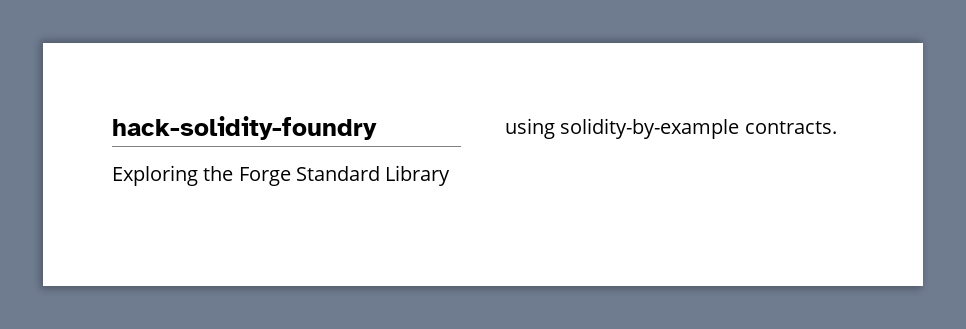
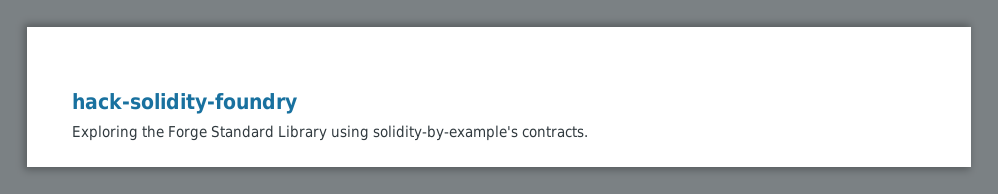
- Exploring the Forge Standard Library using solidity-by-example contracts.
+ Exploring the Forge Standard Library using solidity-by-example's contracts.

